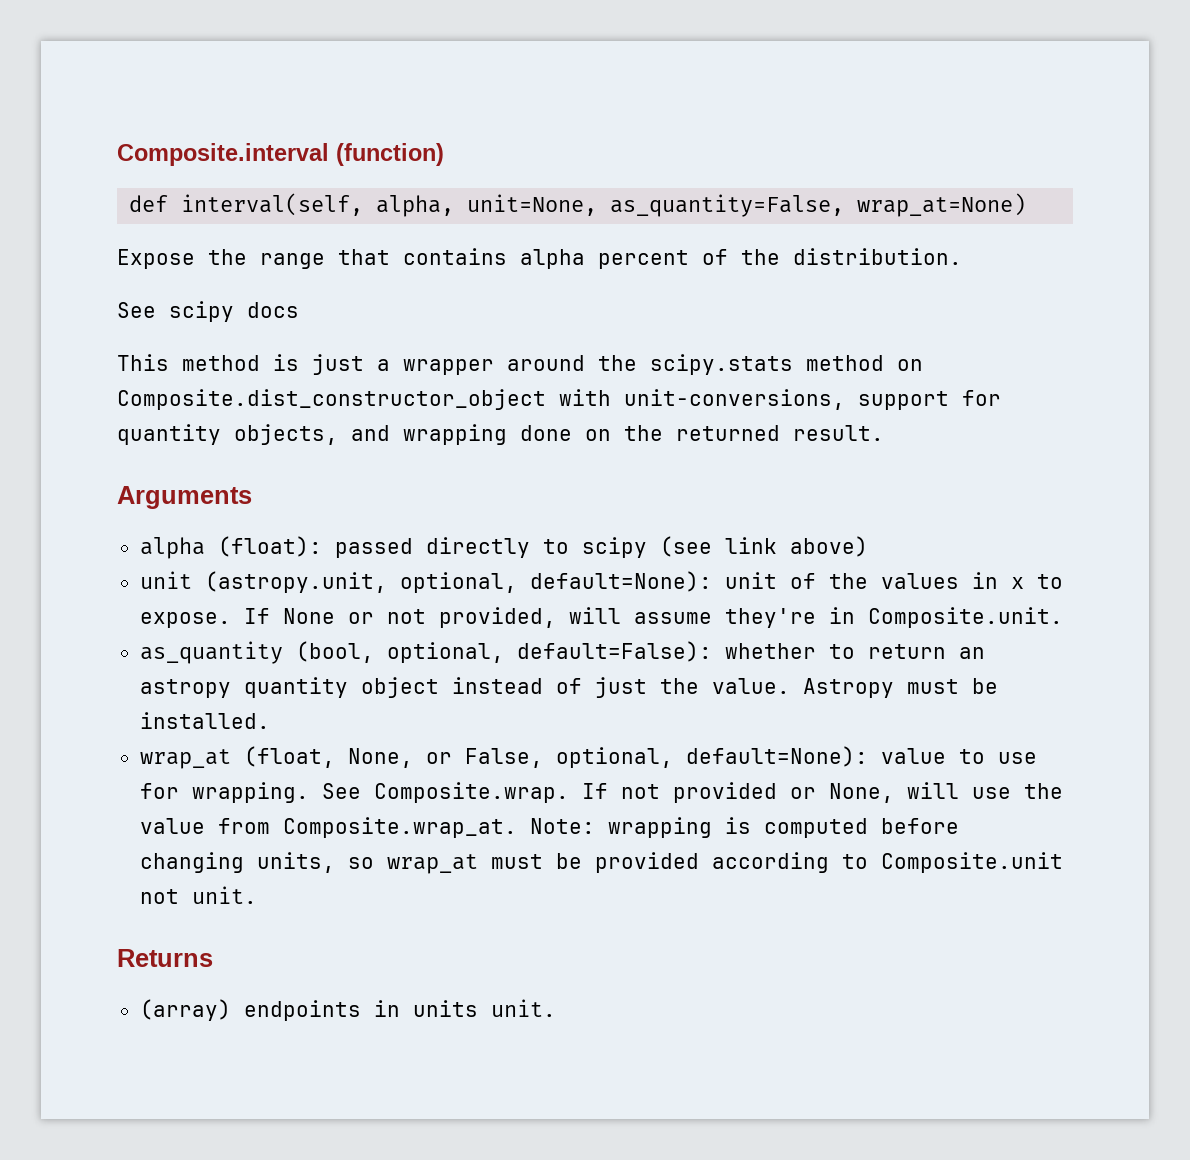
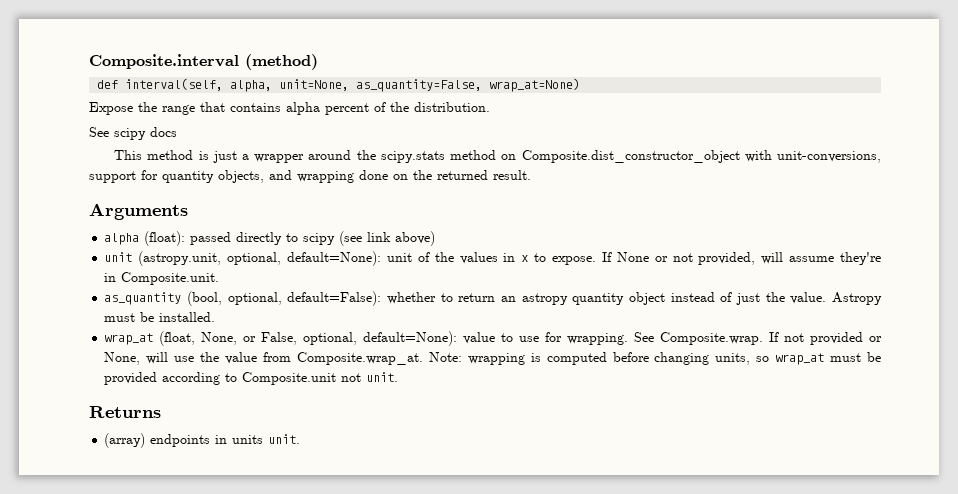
- Composite.interval (function)
+ Composite.interval (method)

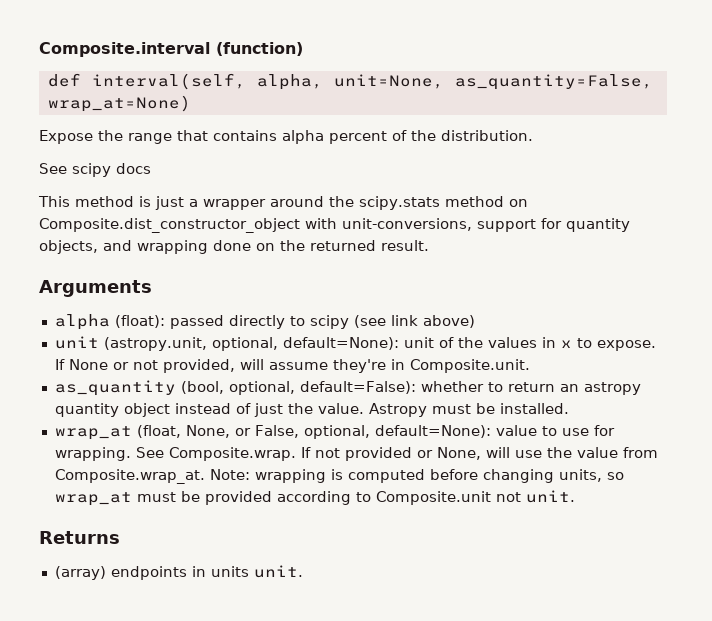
- Composite.interval (method)
+ Composite.interval (function)

